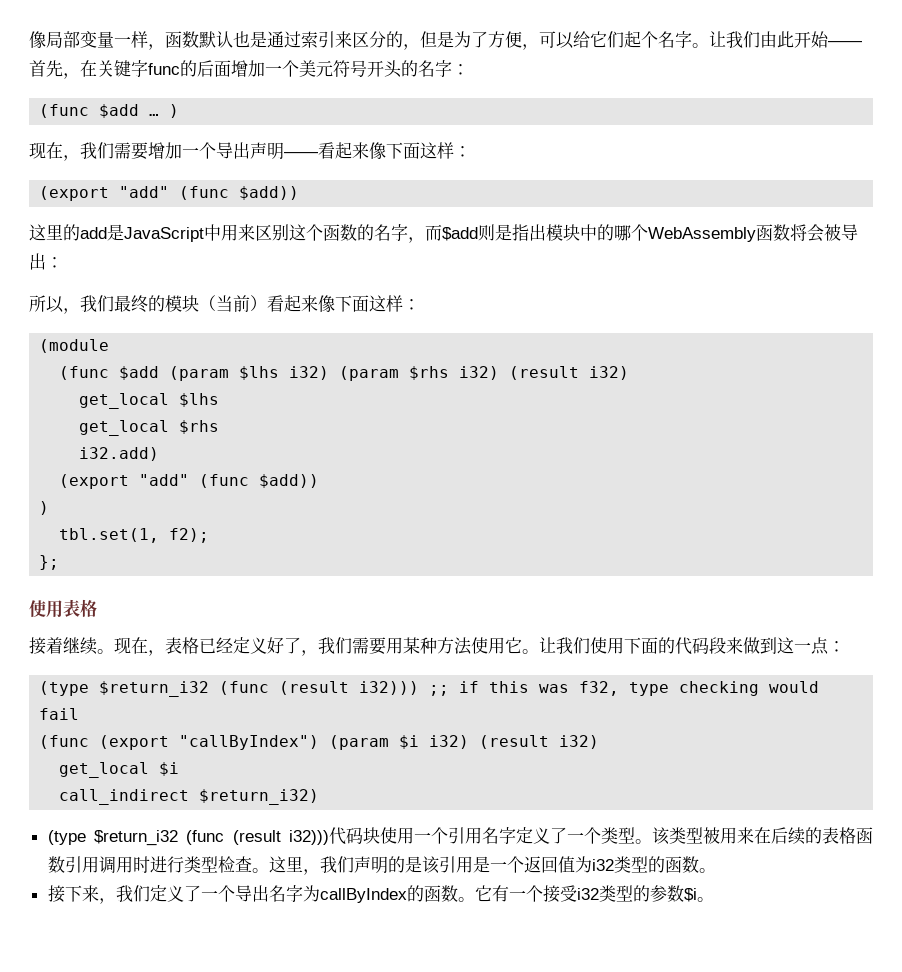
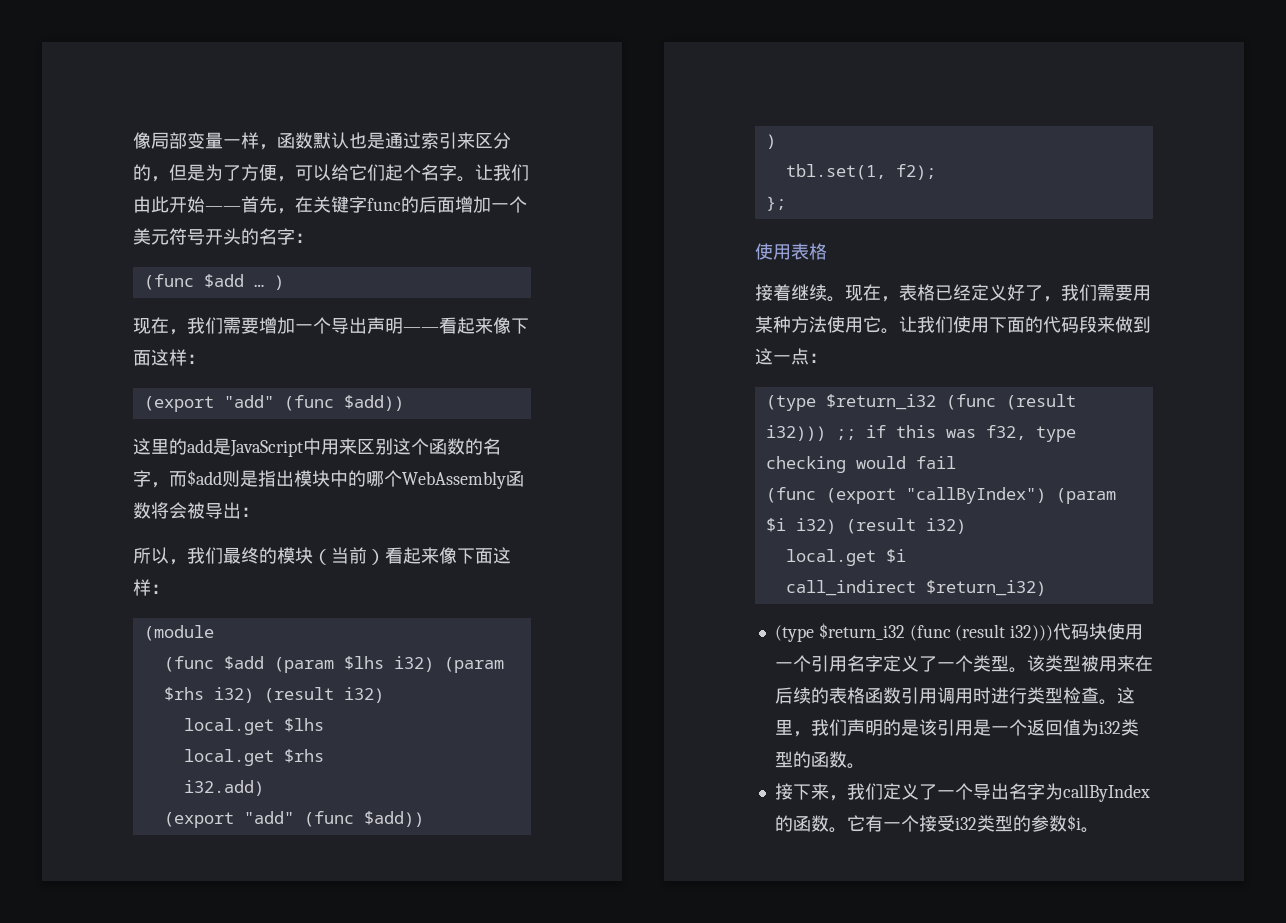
- get_local $lhs
+ local.get $lhs
- get_local $rhs
+ local.get $rhs
- get_local $i
+ local.get $i

